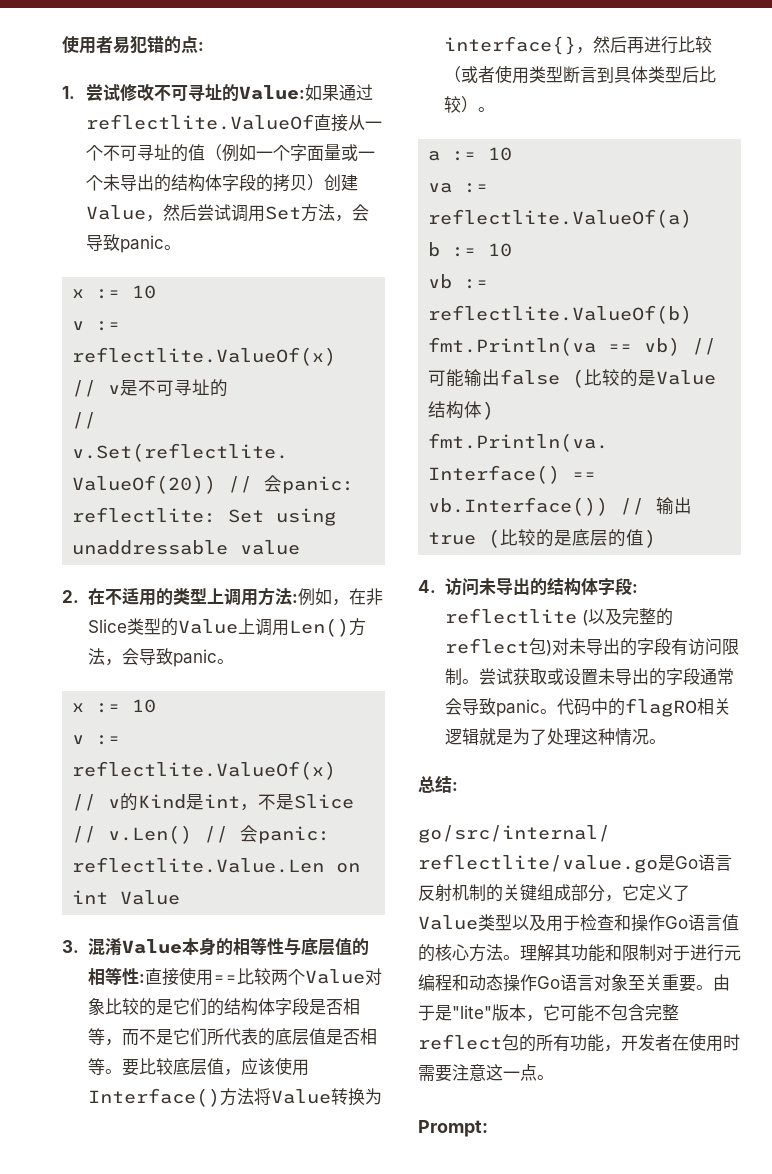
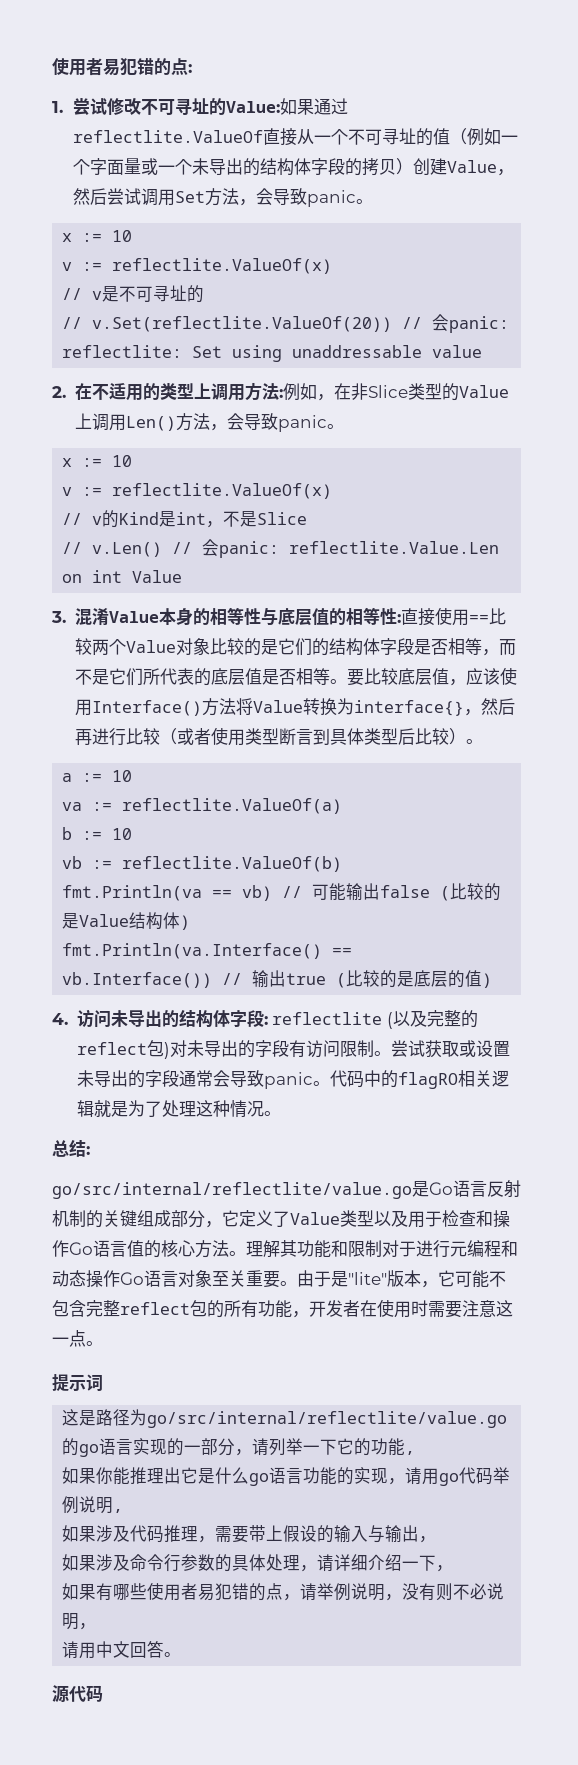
- Prompt:
+ 提示词
+ 这是路径为go/src/internal/reflectlite/value.go的go语言实现的一部分，请列举一下它的功能,
+ 如果你能推理出它是什么go语言功能的实现，请用go代码举例说明,
+ 如果涉及代码推理，需要带上假设的输入与输出，
+ 如果涉及命令行参数的具体处理，请详细介绍一下，
+ 如果有哪些使用者易犯错的点，请举例说明，没有则不必说明，
+ 请用中文回答。
+ 源代码

